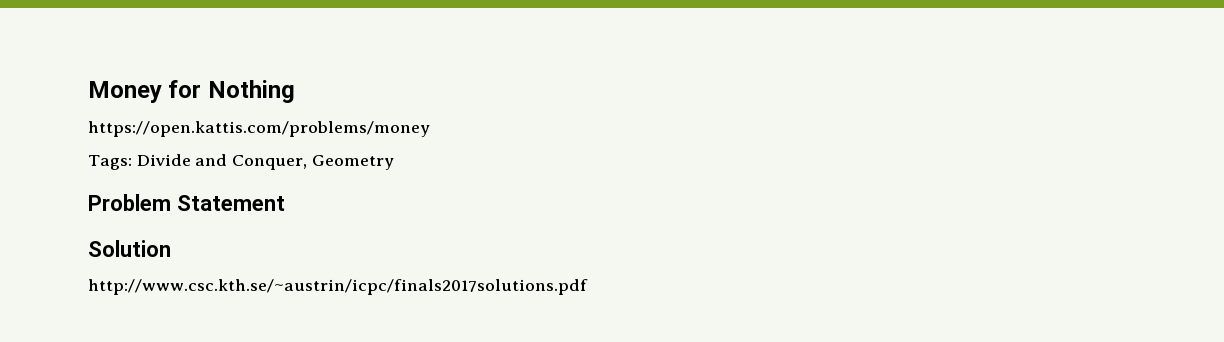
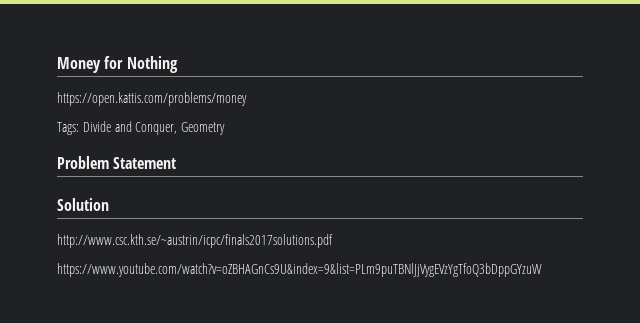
+ https://www.youtube.com/watch?v=oZBHAGnCs9U&index=9&list=PLm9puTBNlJjVygEVzYgTfoQ3bDppGYzuW

